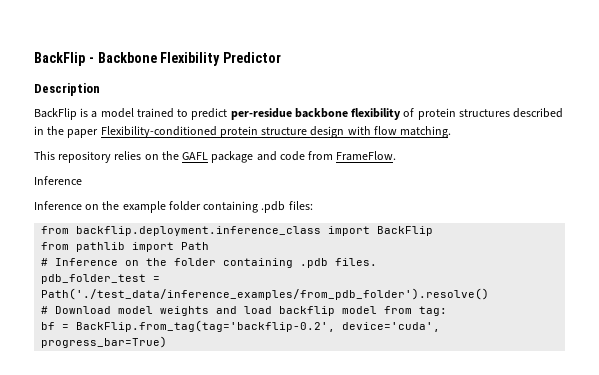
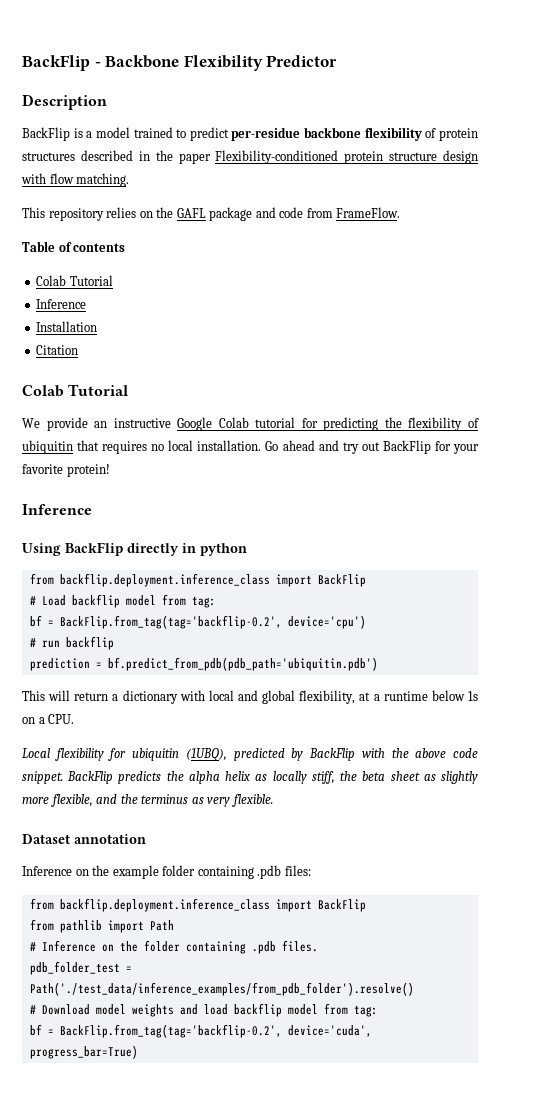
  This repository relies on the GAFL package and code from FrameFlow.
+ Table of contents
+ Colab Tutorial
  Inference
+ Installation
+ Citation
+ Colab Tutorial
+ We provide an instructive Google Colab tutorial for predicting the flexibility of ubiquitin that requires no local installation. Go ahead and try out BackFlip for your favorite protein!
+ Inference
+ Using BackFlip directly in python
+ from backflip.deployment.inference_class import BackFlip
+ # Load backflip model from tag:
+ bf = BackFlip.from_tag(tag='backflip-0.2', device='cpu')
+ # run backflip
+ prediction = bf.predict_from_pdb(pdb_path='ubiquitin.pdb')
+ This will return a dictionary with local and global flexibility, at a runtime below 1s on a CPU.
+ Local flexibility for ubiquitin (1UBQ), predicted by BackFlip with the above code snippet. BackFlip predicts the alpha helix as locally stiff, the beta sheet as slightly more flexible, and the terminus as very flexible.
+ Dataset annotation

